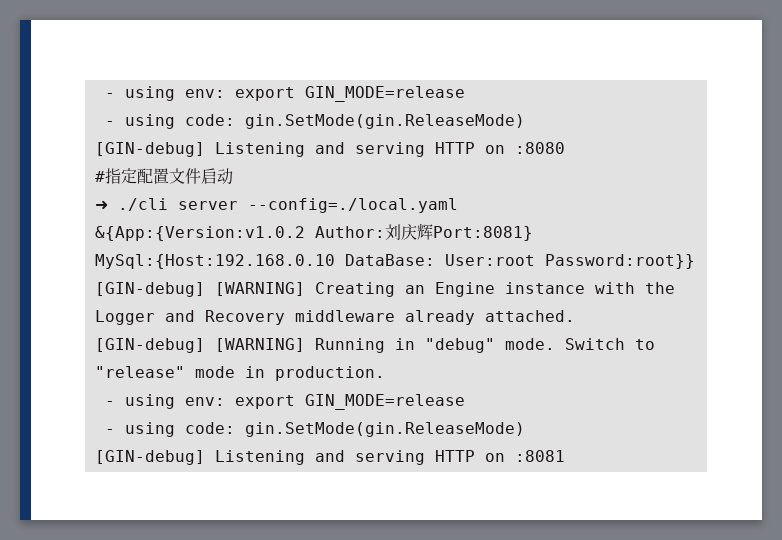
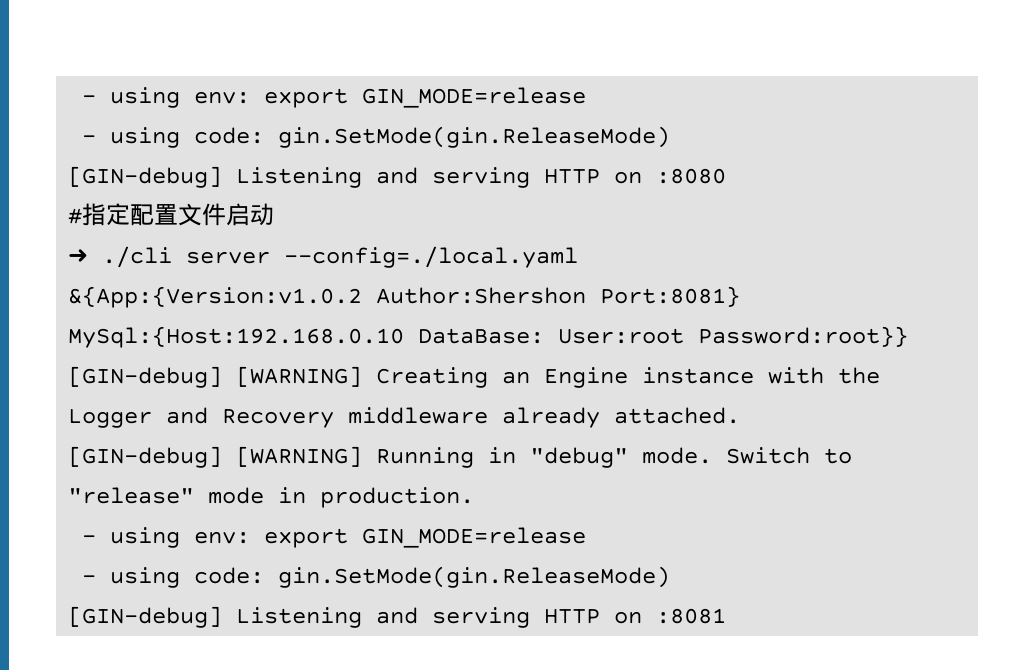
- &{App:{Version:v1.0.2 Author:刘庆辉Port:8081} MySql:{Host:192.168.0.10 DataBase: User:root Password:root}}
+ &{App:{Version:v1.0.2 Author:Shershon Port:8081} MySql:{Host:192.168.0.10 DataBase: User:root Password:root}}

